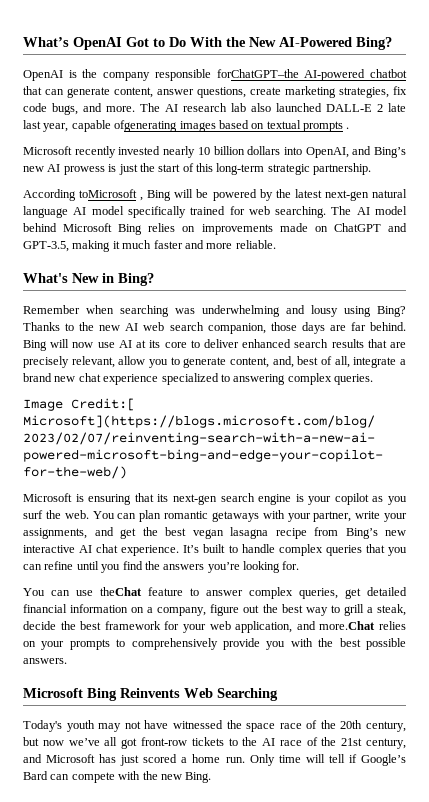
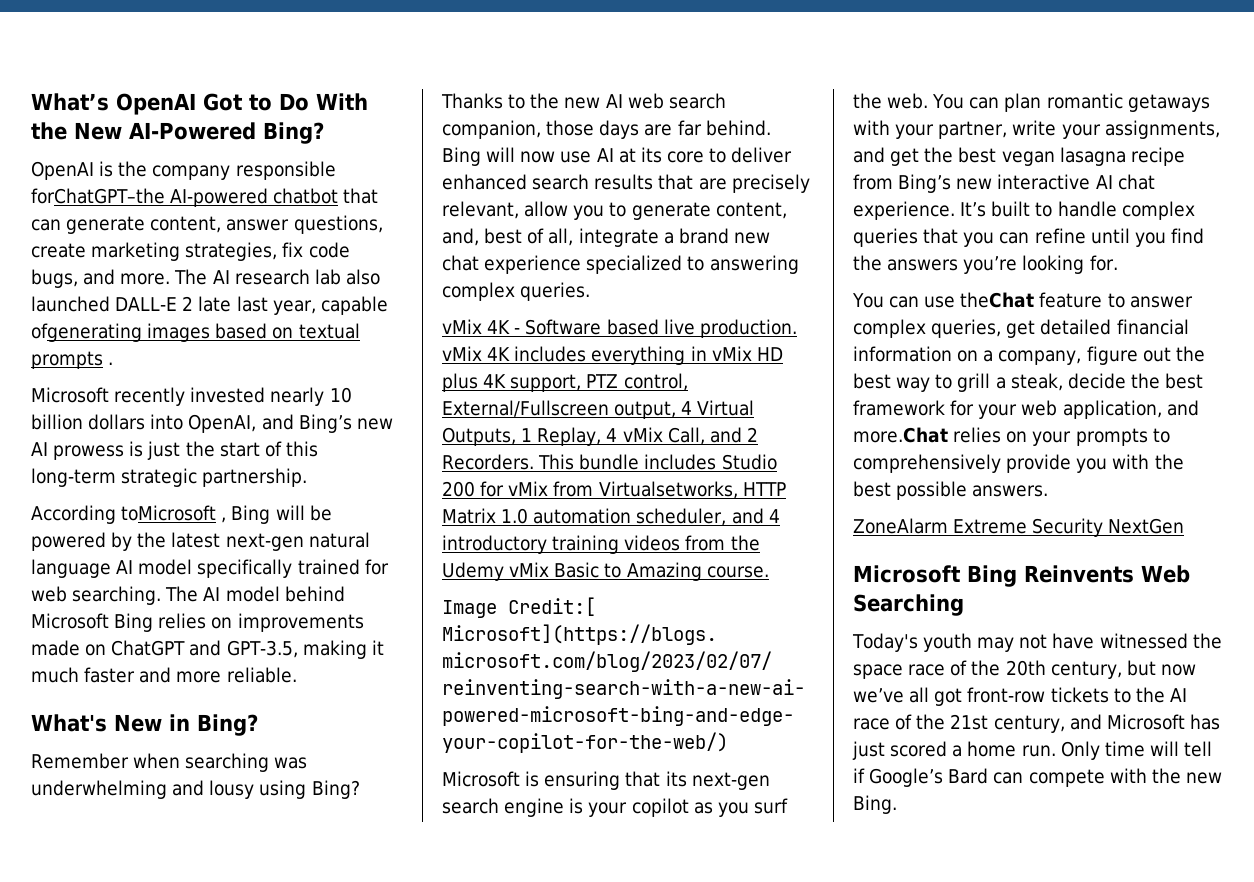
+ vMix 4K - Software based live production. vMix 4K includes everything in vMix HD plus 4K support, PTZ control, External/Fullscreen output, 4 Virtual Outputs, 1 Replay, 4 vMix Call, and 2 Recorders. This bundle includes Studio 200 for vMix from Virtualsetworks, HTTP Matrix 1.0 automation scheduler, and 4 introductory training videos from the Udemy vMix Basic to Amazing course.
+ ZoneAlarm Extreme Security NextGen

